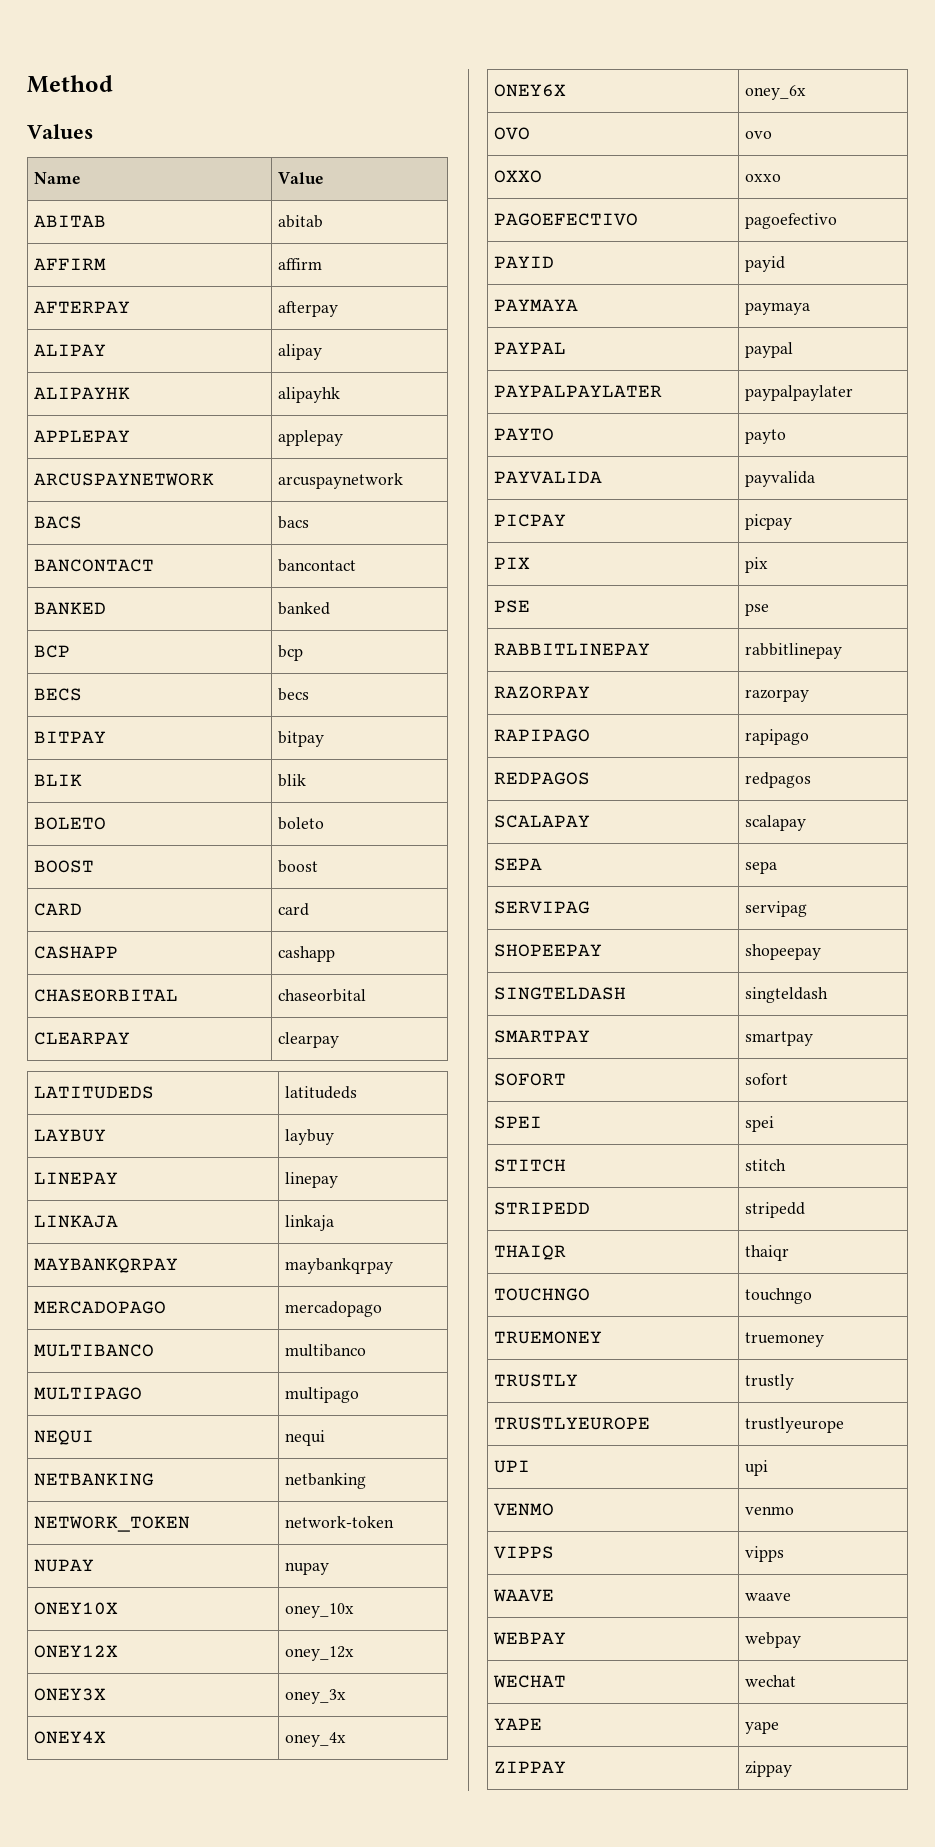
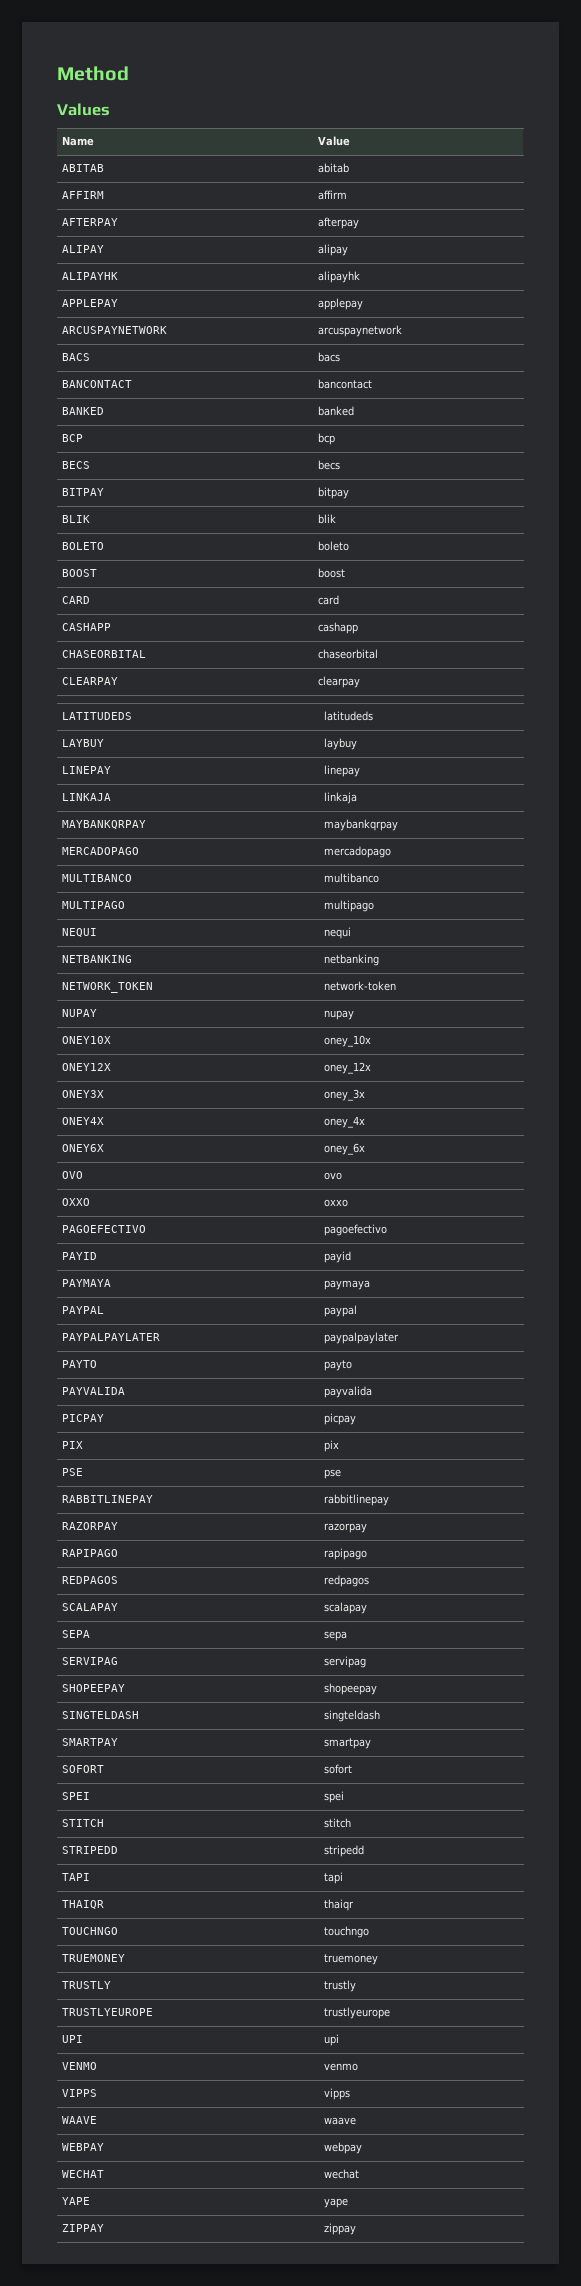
+ TAPI | tapi

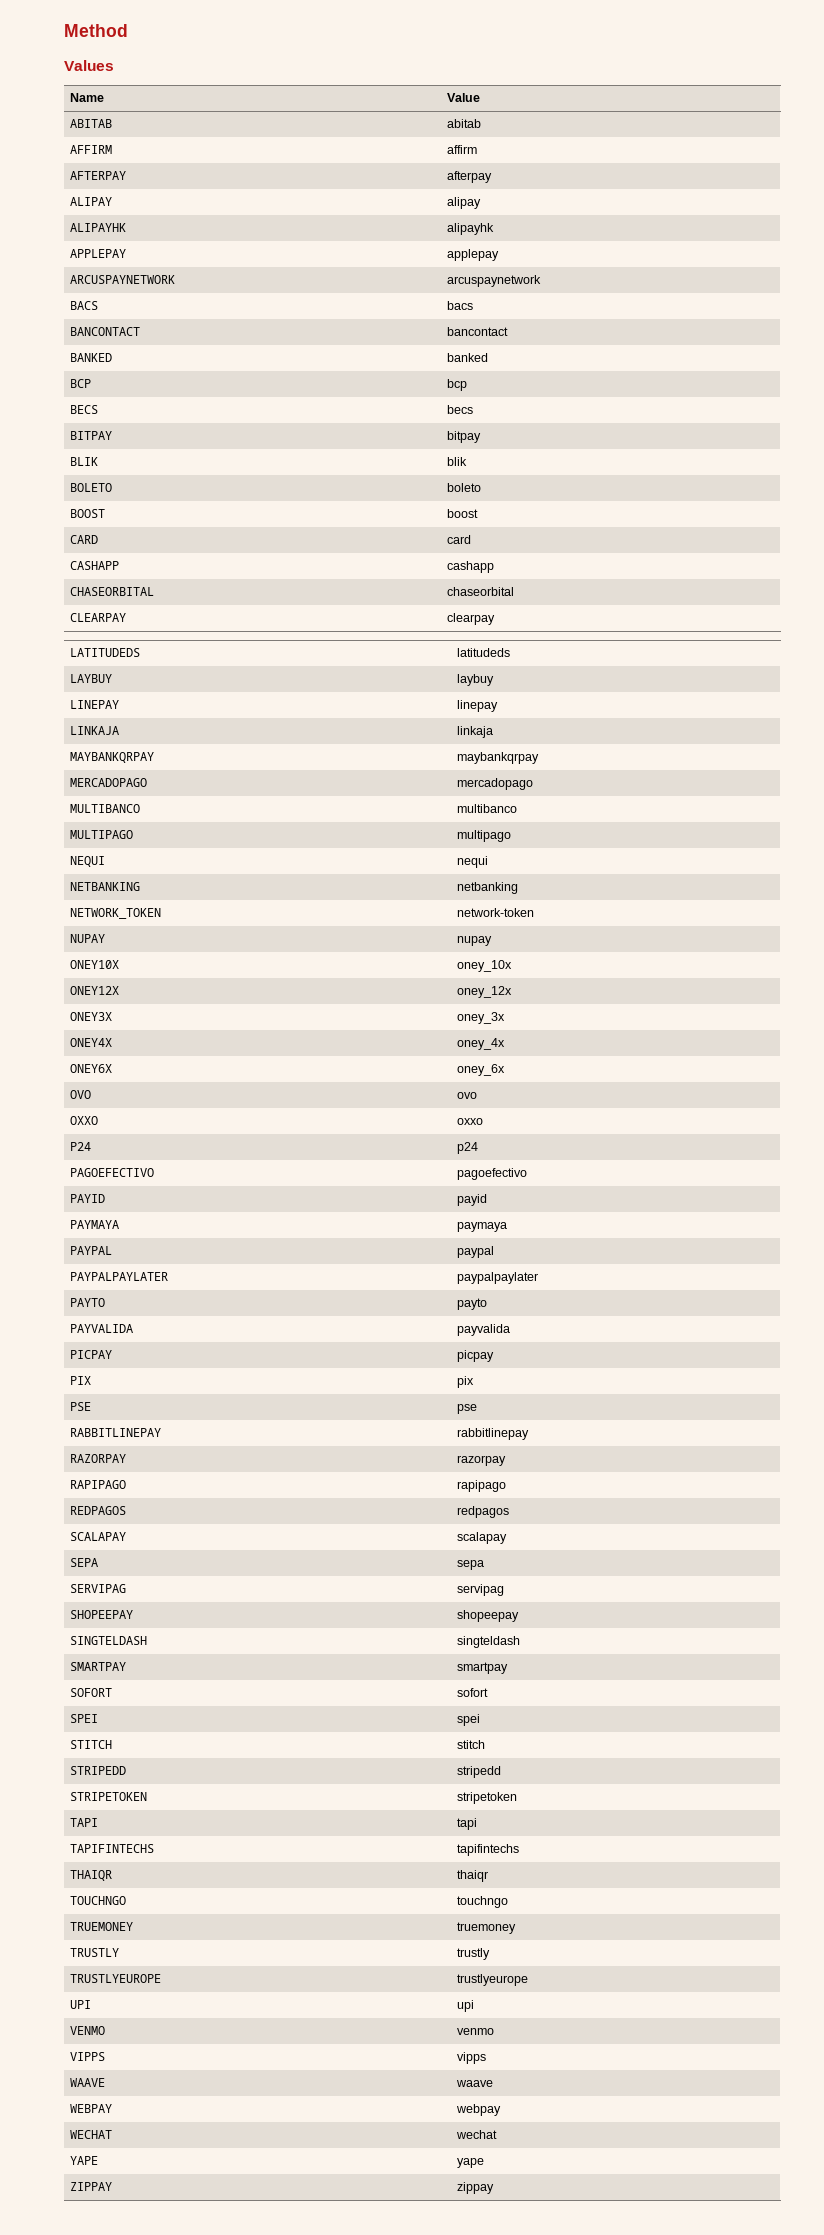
+ P24 | p24
+ STRIPETOKEN | stripetoken
+ TAPIFINTECHS | tapifintechs

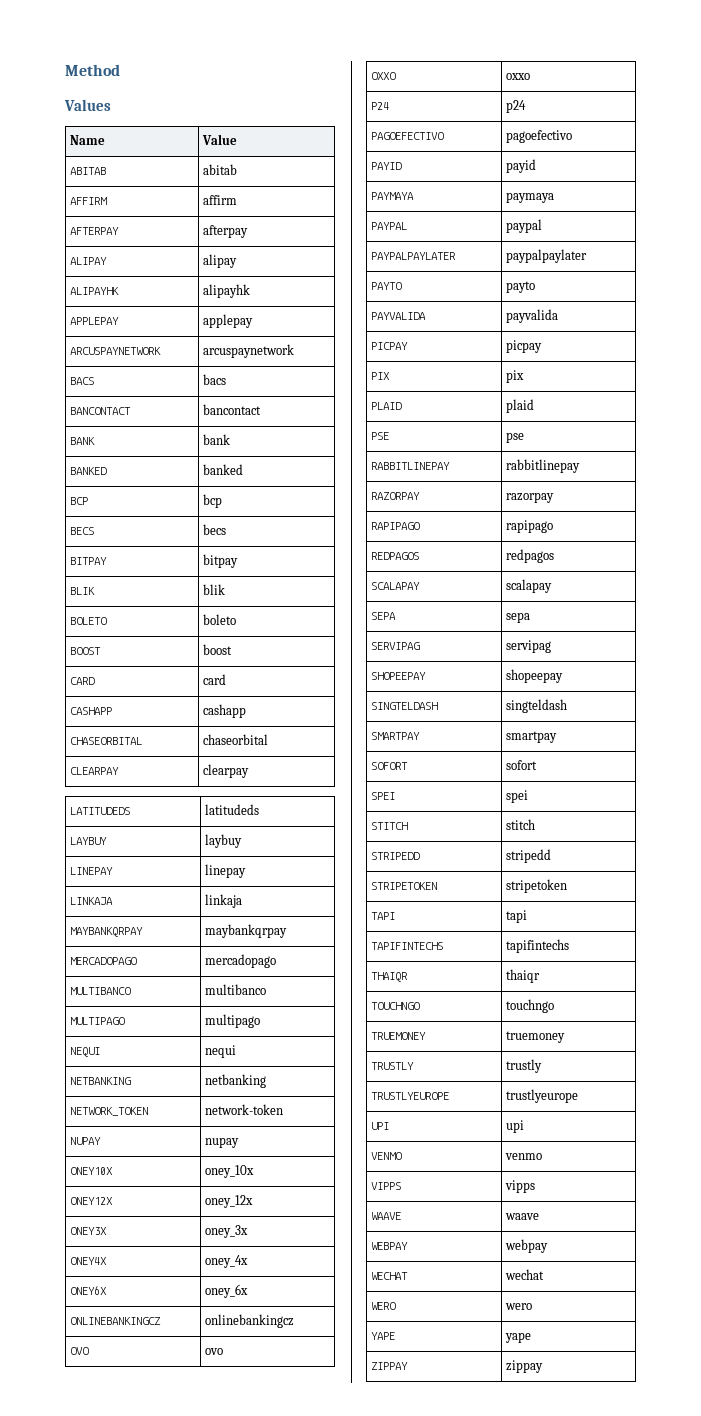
+ BANK | bank
+ ONLINEBANKINGCZ | onlinebankingcz
+ PLAID | plaid
+ WERO | wero

